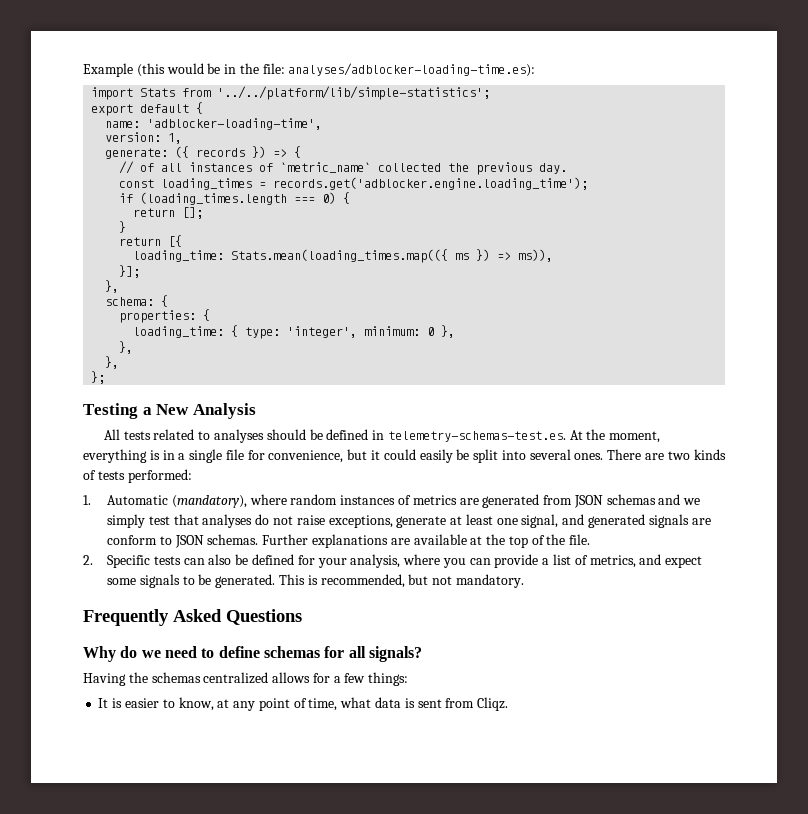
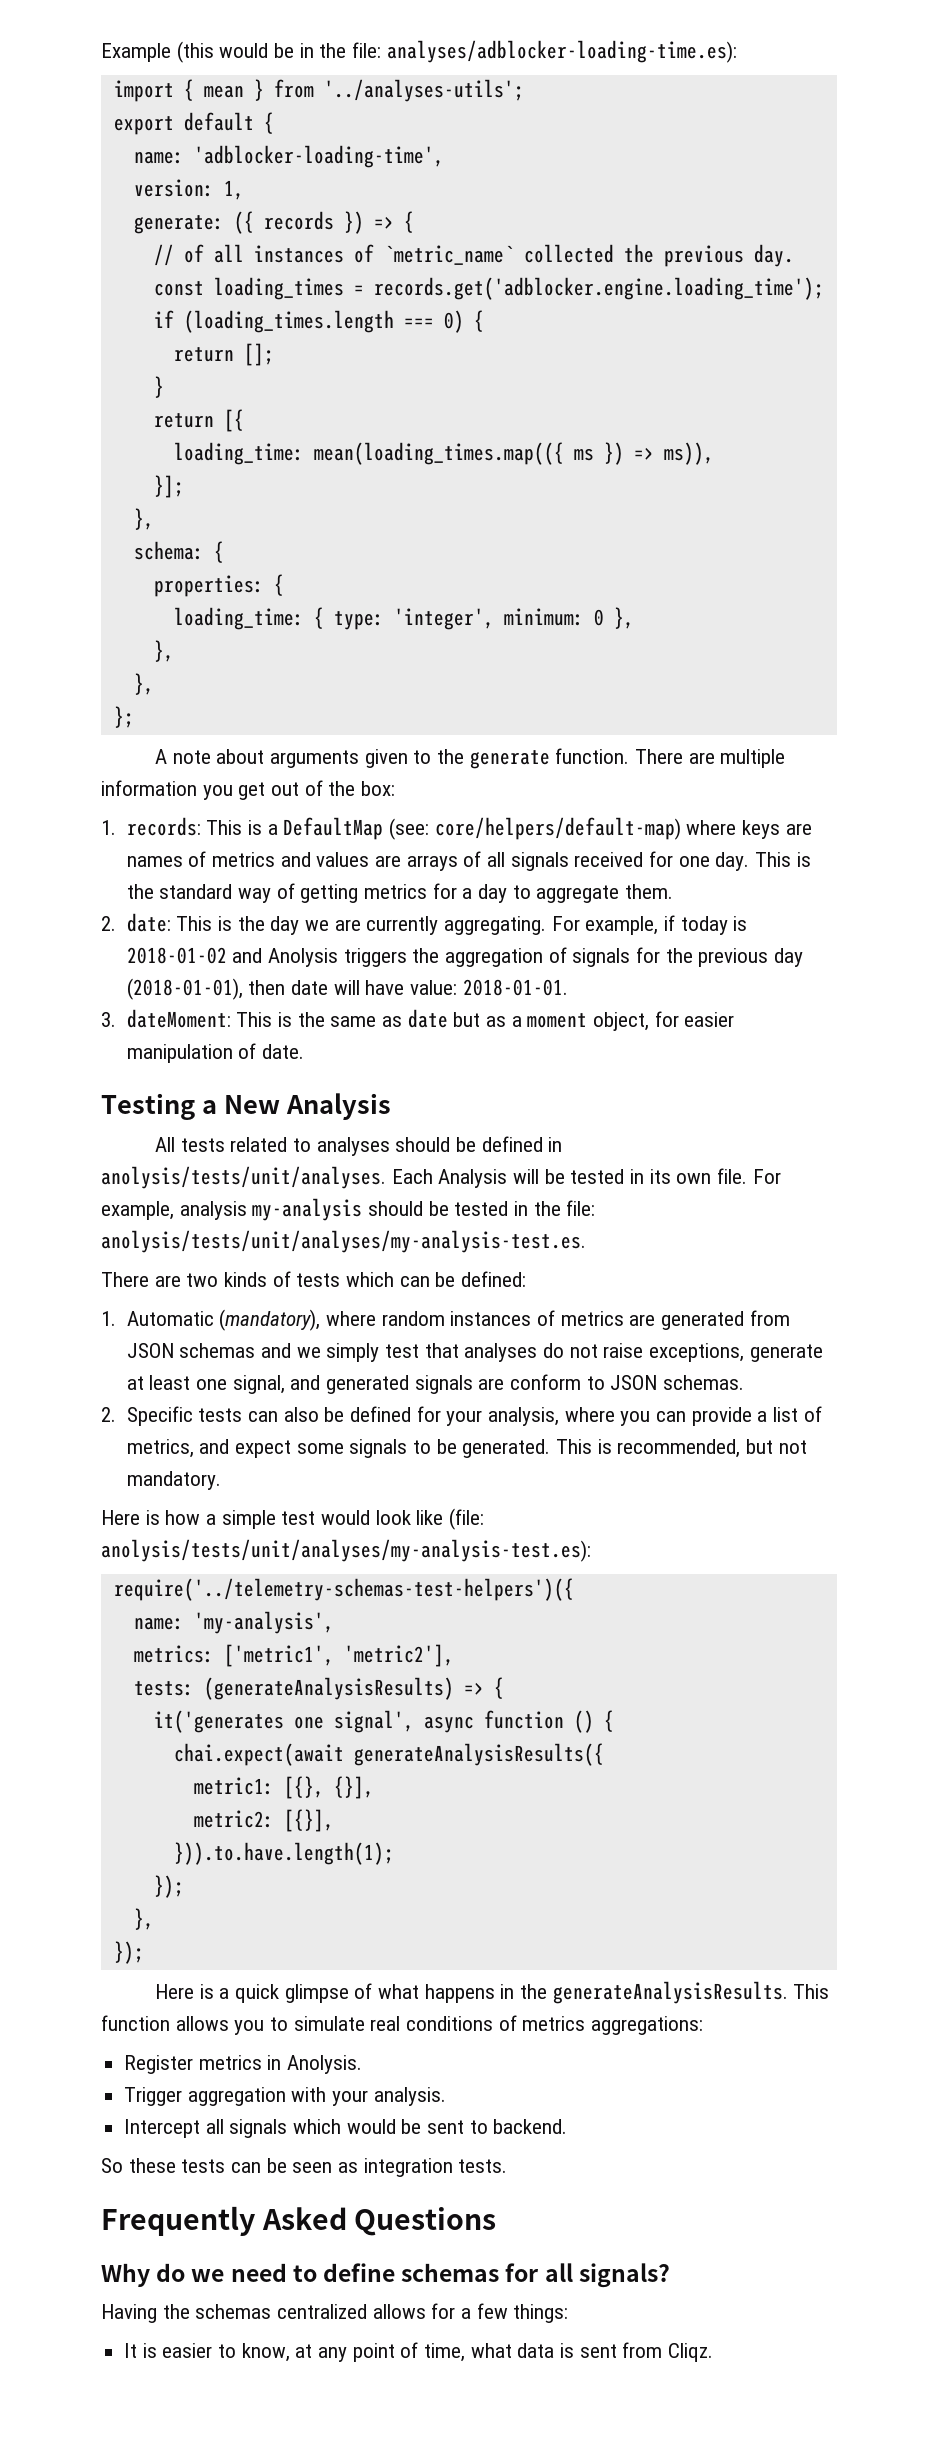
- import Stats from '../../platform/lib/simple-statistics';
+ import { mean } from '../analyses-utils';
- loading_time: Stats.mean(loading_times.map(({ ms }) => ms)),
+ loading_time: mean(loading_times.map(({ ms }) => ms)),
+ A note about arguments given to the generate function. There are multiple information you get out of the box:
+ 1. records: This is a DefaultMap (see: core/helpers/default-map) where keys are names of metrics and values are arrays of all signals received for one day. This is the standard way of getting metrics for a day to aggregate them.
+ 2. date: This is the day we are currently aggregating. For example, if today is 2018-01-02 and Anolysis triggers the aggregation of signals for the previous day (2018-01-01), then date will have value: 2018-01-01.
+ 3. dateMoment: This is the same as date but as a moment object, for easier manipulation of date.
- All tests related to analyses should be defined in telemetry-schemas-test.es. At the moment, everything is in a single file for convenience, but it could easily be split into several ones. There are two kinds of tests performed:
+ All tests related to analyses should be defined in anolysis/tests/unit/analyses. Each Analysis will be tested in its own file. For example, analysis my-analysis should be tested in the file: anolysis/tests/unit/analyses/my-analysis-test.es.
+ There are two kinds of tests which can be defined:
- Further explanations are available at the top of the file.
+ Here is how a simple test would look like (file: anolysis/tests/unit/analyses/my-analysis-test.es):
+ require('../telemetry-schemas-test-helpers')({
+ name: 'my-analysis',
+ metrics: ['metric1', 'metric2'],
+ tests: (generateAnalysisResults) => {
+ it('generates one signal', async function () {
+ chai.expect(await generateAnalysisResults({
+ metric1: [{}, {}],
+ metric2: [{}],
+ })).to.have.length(1);
+ });
+ },
+ });
+ Here is a quick glimpse of what happens in the generateAnalysisResults. This function allows you to simulate real conditions of metrics aggregations:
+ Register metrics in Anolysis.
+ Trigger aggregation with your analysis.
+ Intercept all signals which would be sent to backend.
+ So these tests can be seen as integration tests.

